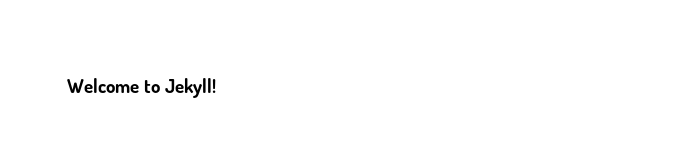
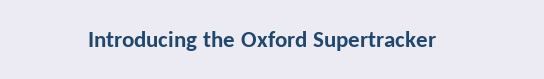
- Welcome to Jekyll!
+ Introducing the Oxford Supertracker

